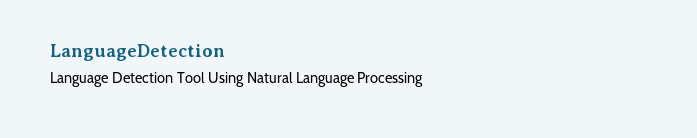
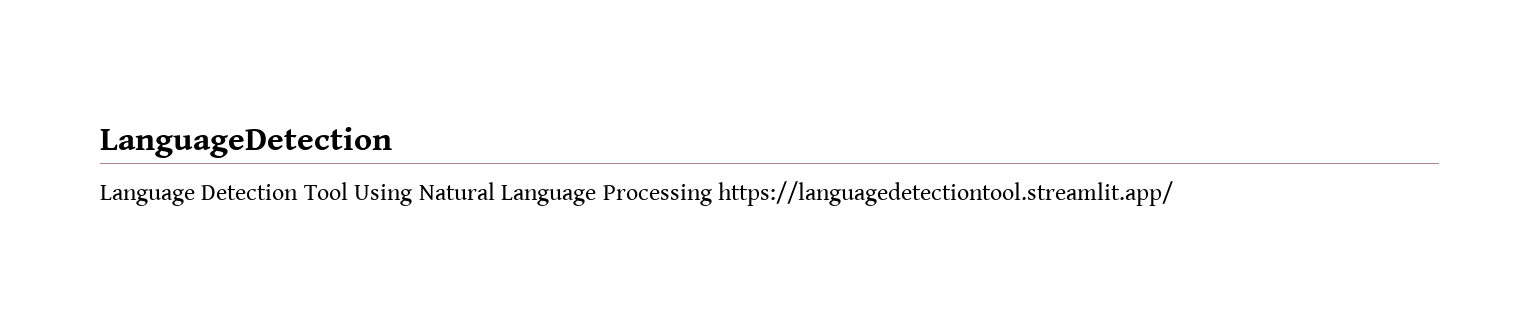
- Language Detection Tool Using Natural Language Processing
+ Language Detection Tool Using Natural Language Processing https://languagedetectiontool.streamlit.app/

